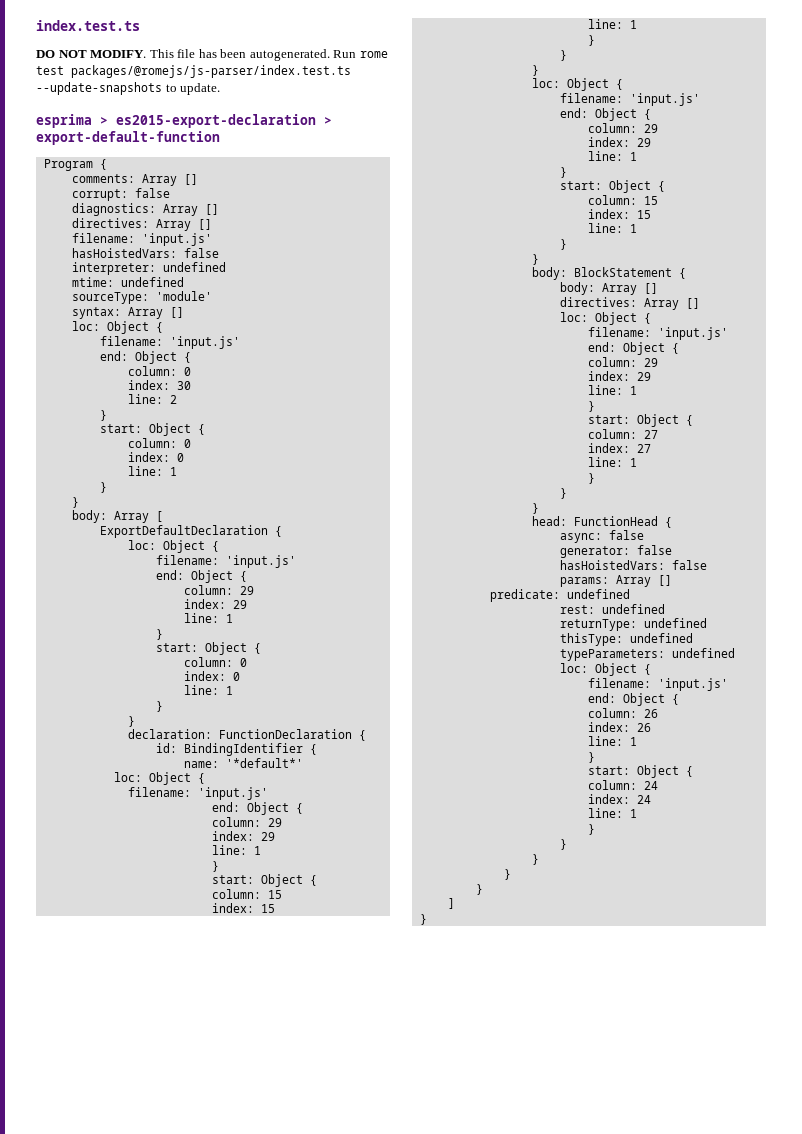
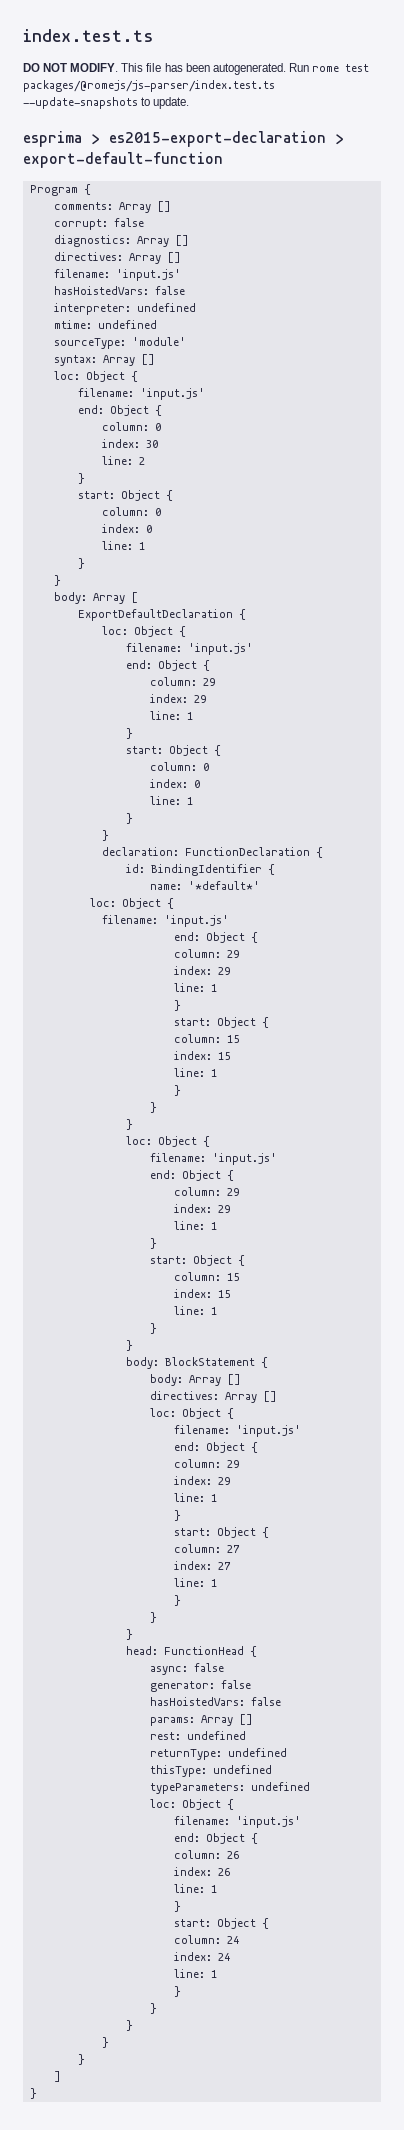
- predicate: undefined

